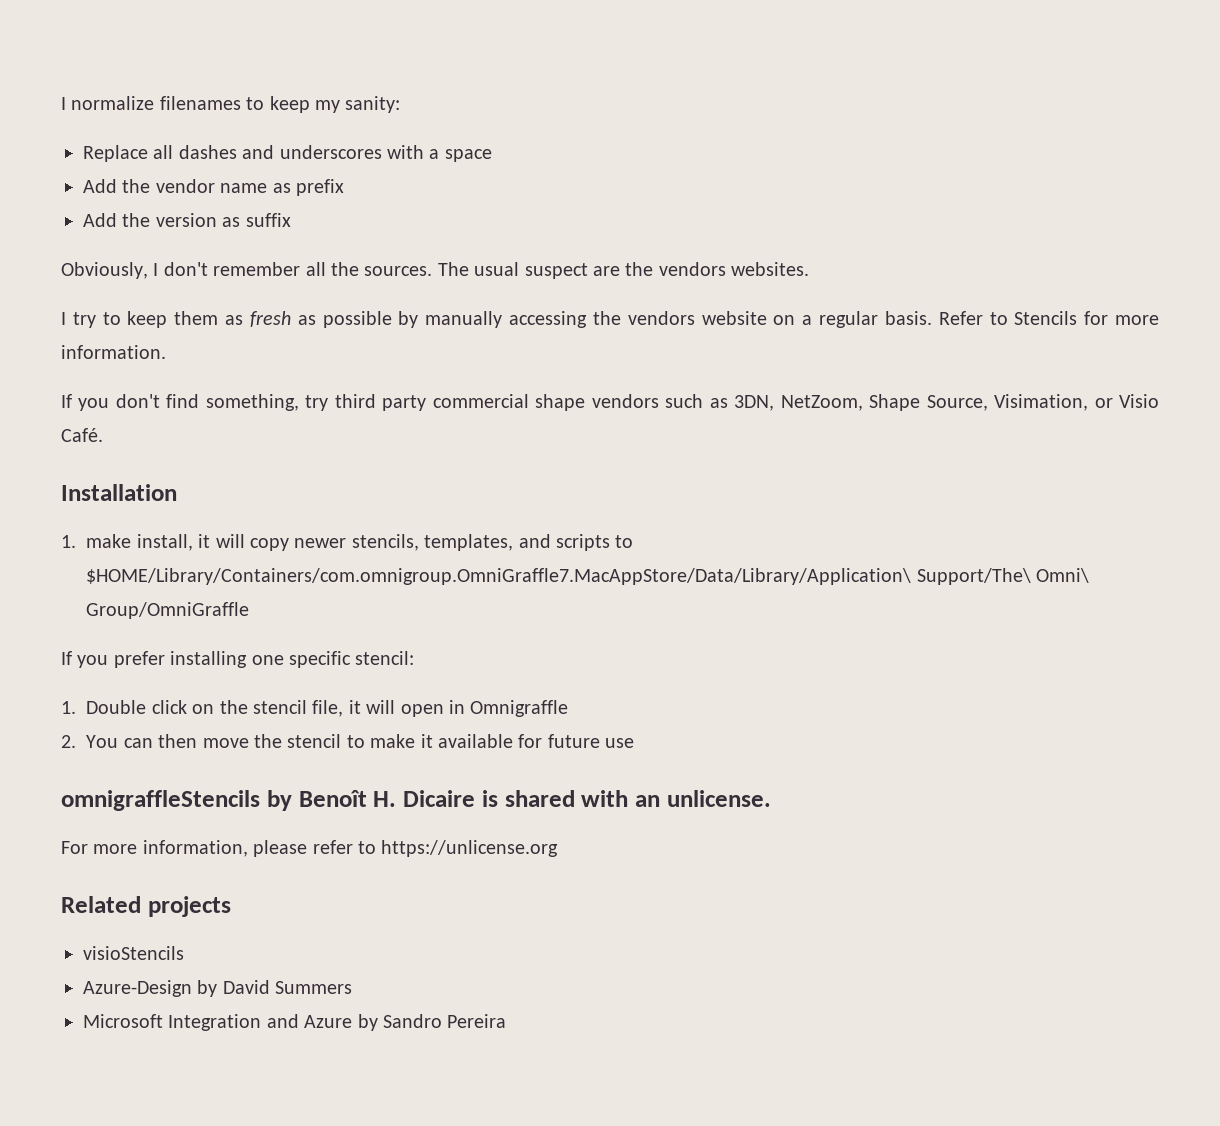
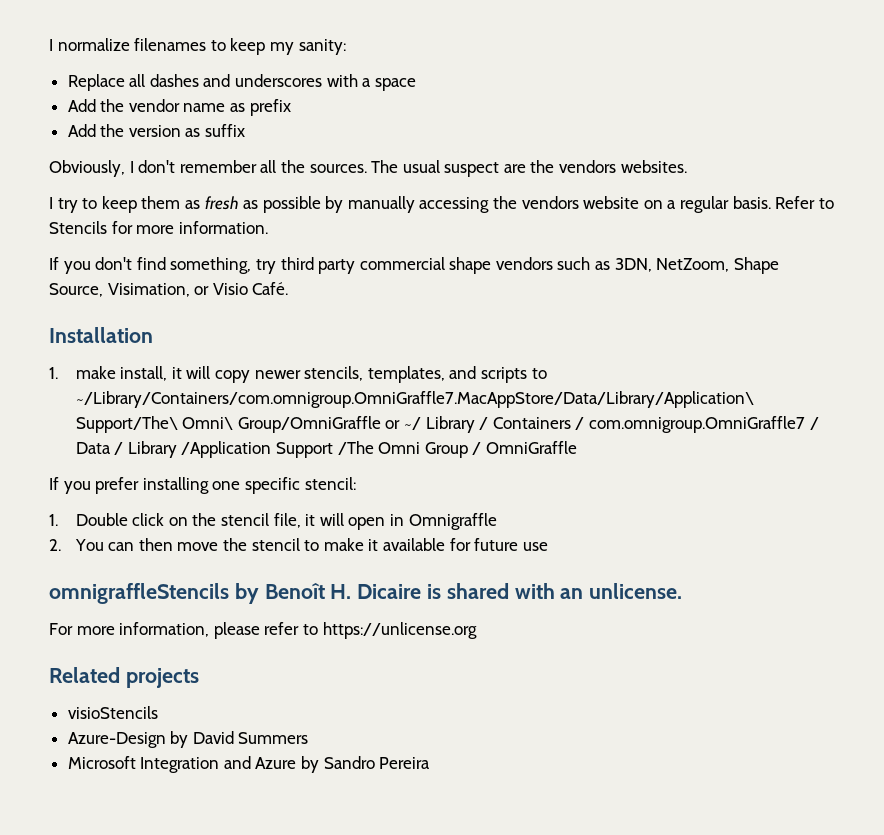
- 1. make install, it will copy newer stencils, templates, and scripts to $HOME/Library/Containers/com.omnigroup.OmniGraffle7.MacAppStore/Data/Library/Application\ Support/The\ Omni\ Group/OmniGraffle
+ 1. make install, it will copy newer stencils, templates, and scripts to ~/Library/Containers/com.omnigroup.OmniGraffle7.MacAppStore/Data/Library/Application\ Support/The\ Omni\ Group/OmniGraffle or ~/ Library / Containers / com.omnigroup.OmniGraffle7 / Data / Library /Application Support /The Omni Group / OmniGraffle

